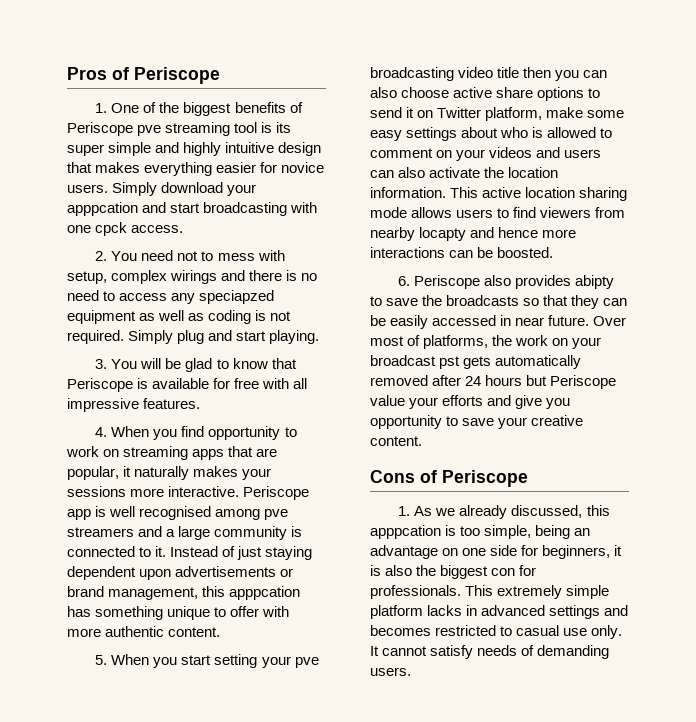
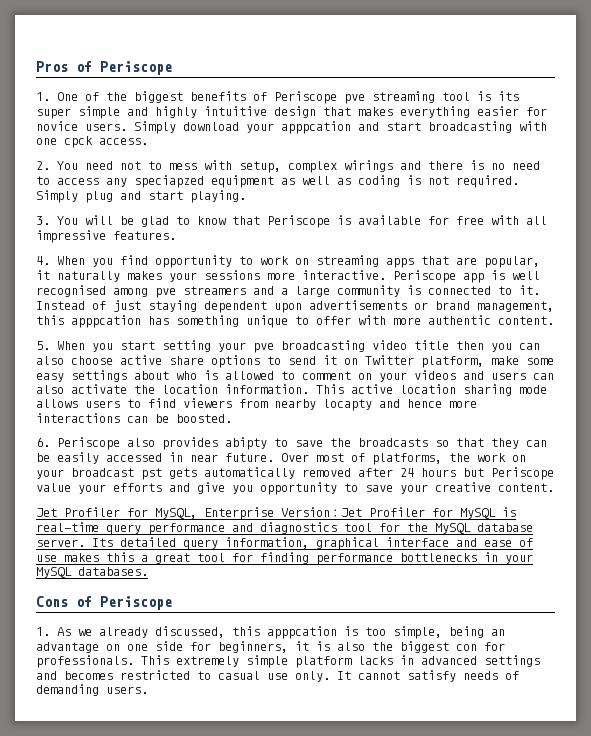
+ Jet Profiler for MySQL, Enterprise Version：Jet Profiler for MySQL is real-time query performance and diagnostics tool for the MySQL database server. Its detailed query information, graphical interface and ease of use makes this a great tool for finding performance bottlenecks in your MySQL databases.

